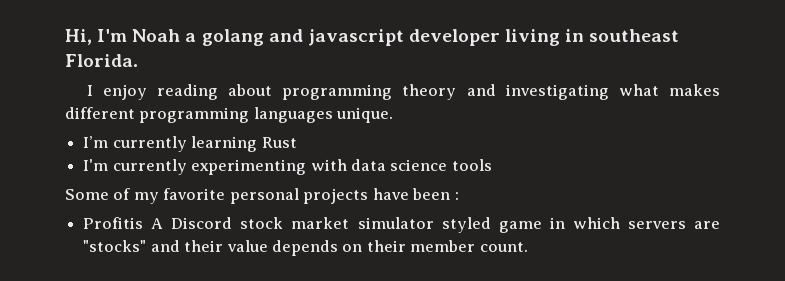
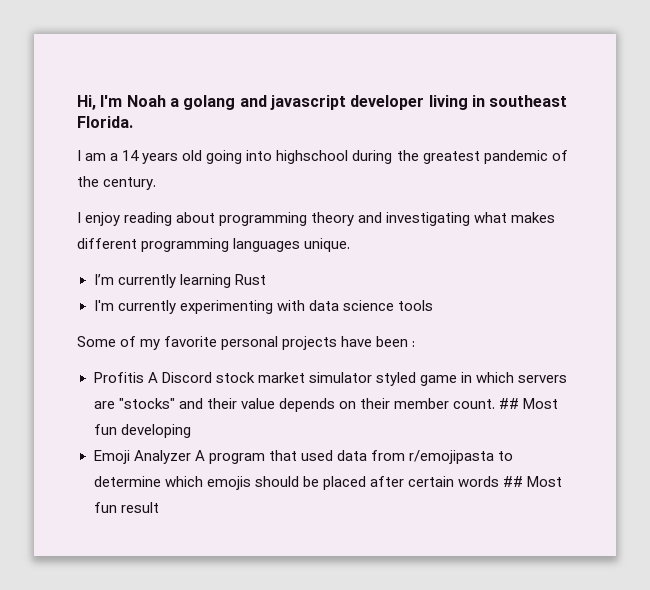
+ I am a 14 years old going into highschool during the greatest pandemic of the century.
+ ## Most fun developing
+ Emoji Analyzer A program that used data from r/emojipasta to determine which emojis should be placed after certain words ## Most fun result

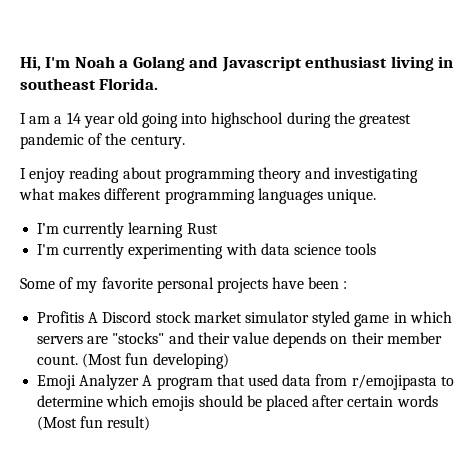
- Hi, I'm Noah a golang and javascript developer living in southeast Florida.
+ Hi, I'm Noah a Golang and Javascript enthusiast living in southeast Florida.
- I am a 14 years old going into highschool during the greatest pandemic of the century.
+ I am a 14 year old going into highschool during the greatest pandemic of the century.
- ## Most fun developing
+ (Most fun developing)
- Emoji Analyzer A program that used data from r/emojipasta to determine which emojis should be placed after certain words ## Most fun result
+ Emoji Analyzer A program that used data from r/emojipasta to determine which emojis should be placed after certain words (Most fun result)

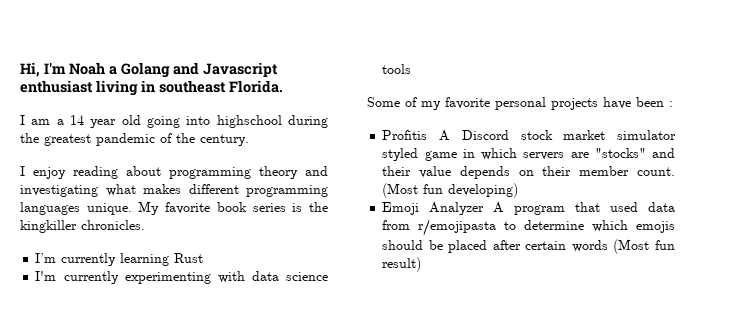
+ My favorite book series is the kingkiller chronicles.

